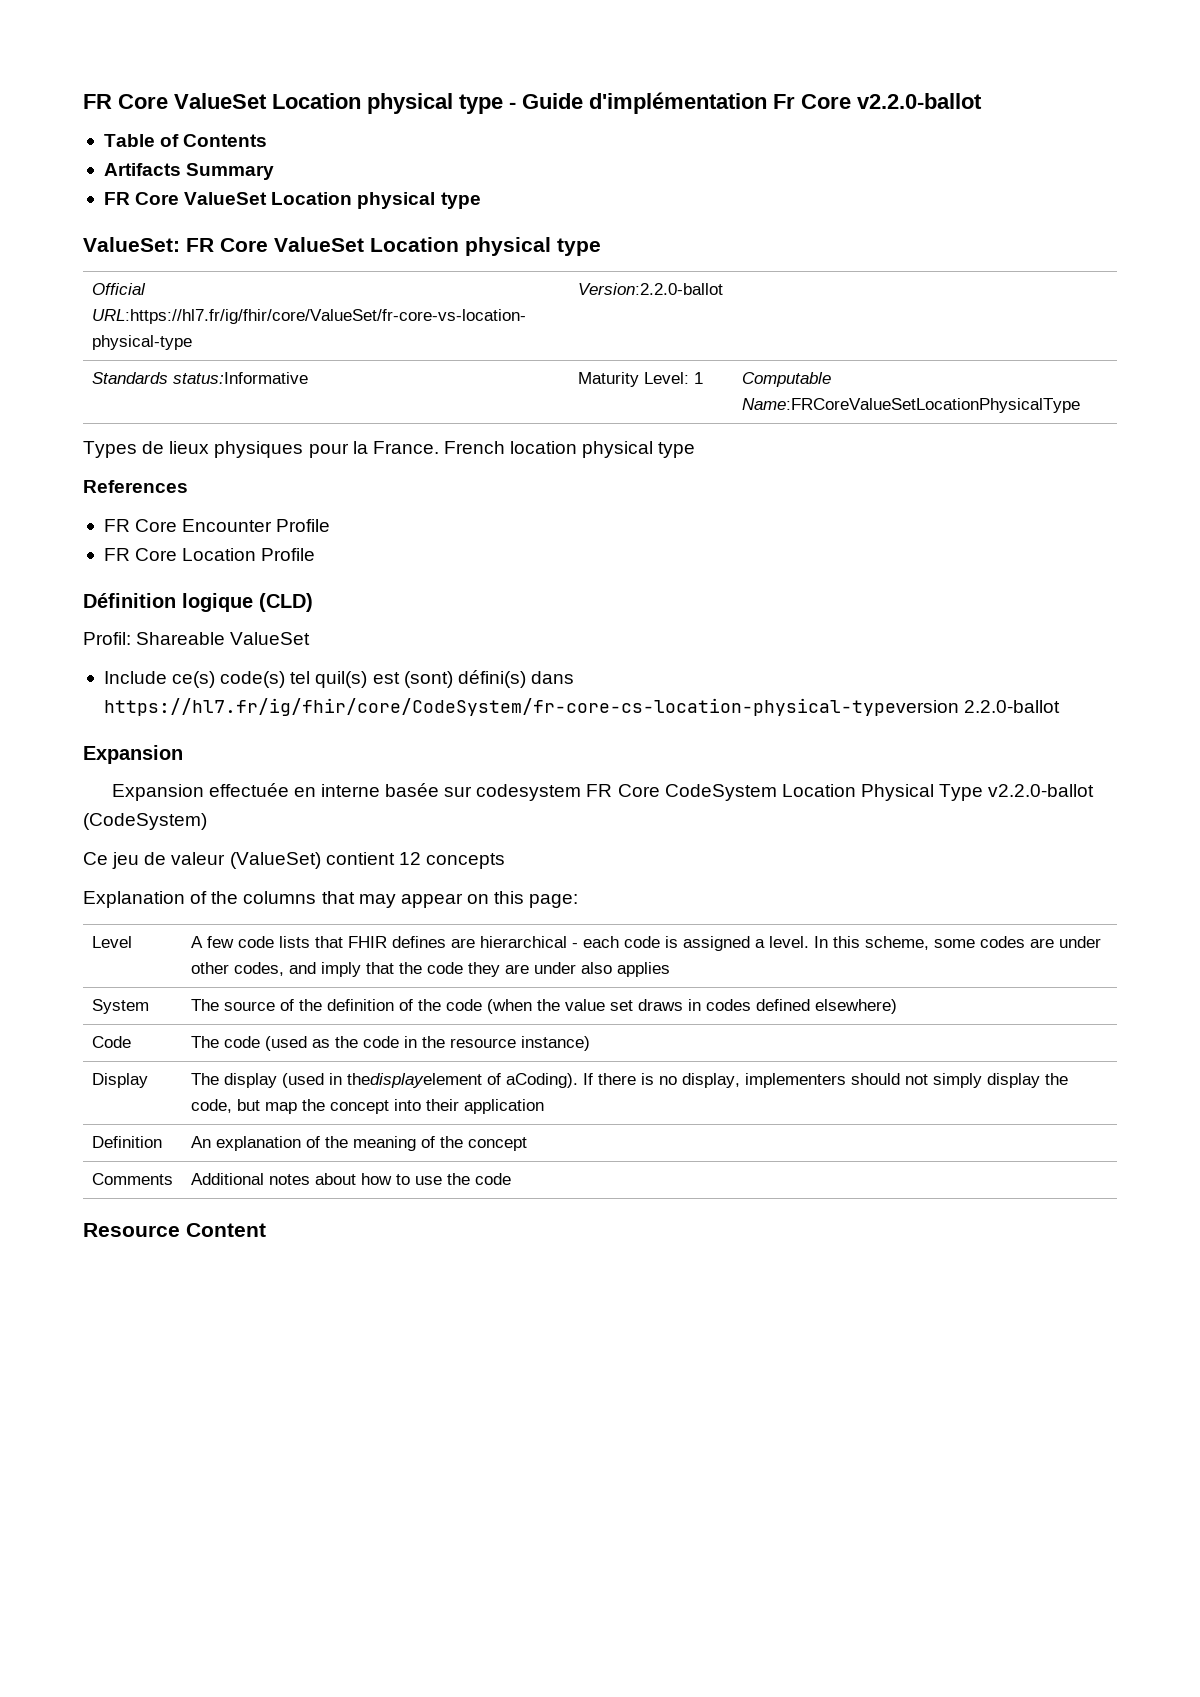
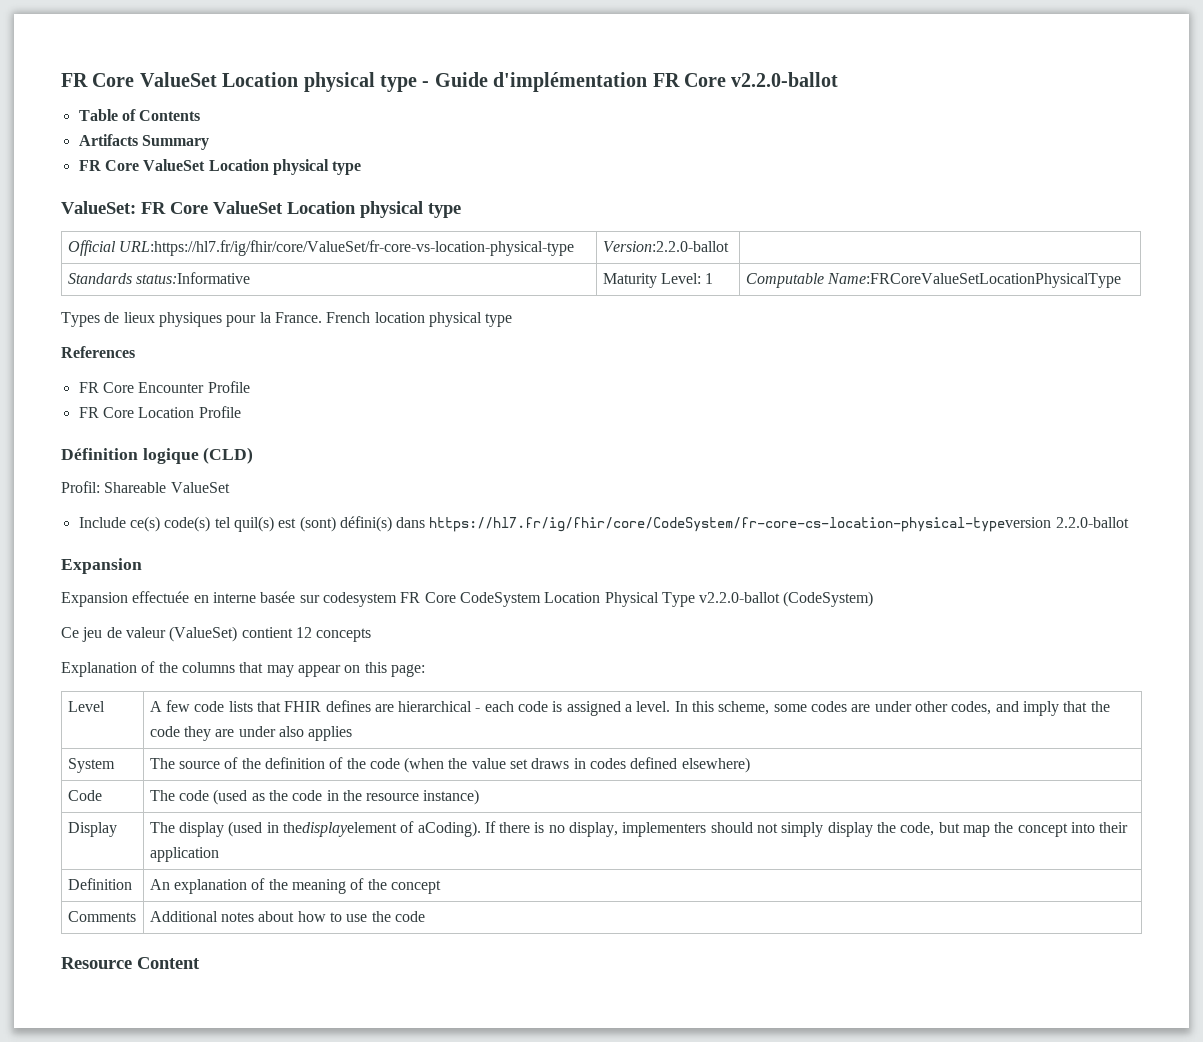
- FR Core ValueSet Location physical type - Guide d'implémentation Fr Core v2.2.0-ballot
+ FR Core ValueSet Location physical type - Guide d'implémentation FR Core v2.2.0-ballot

